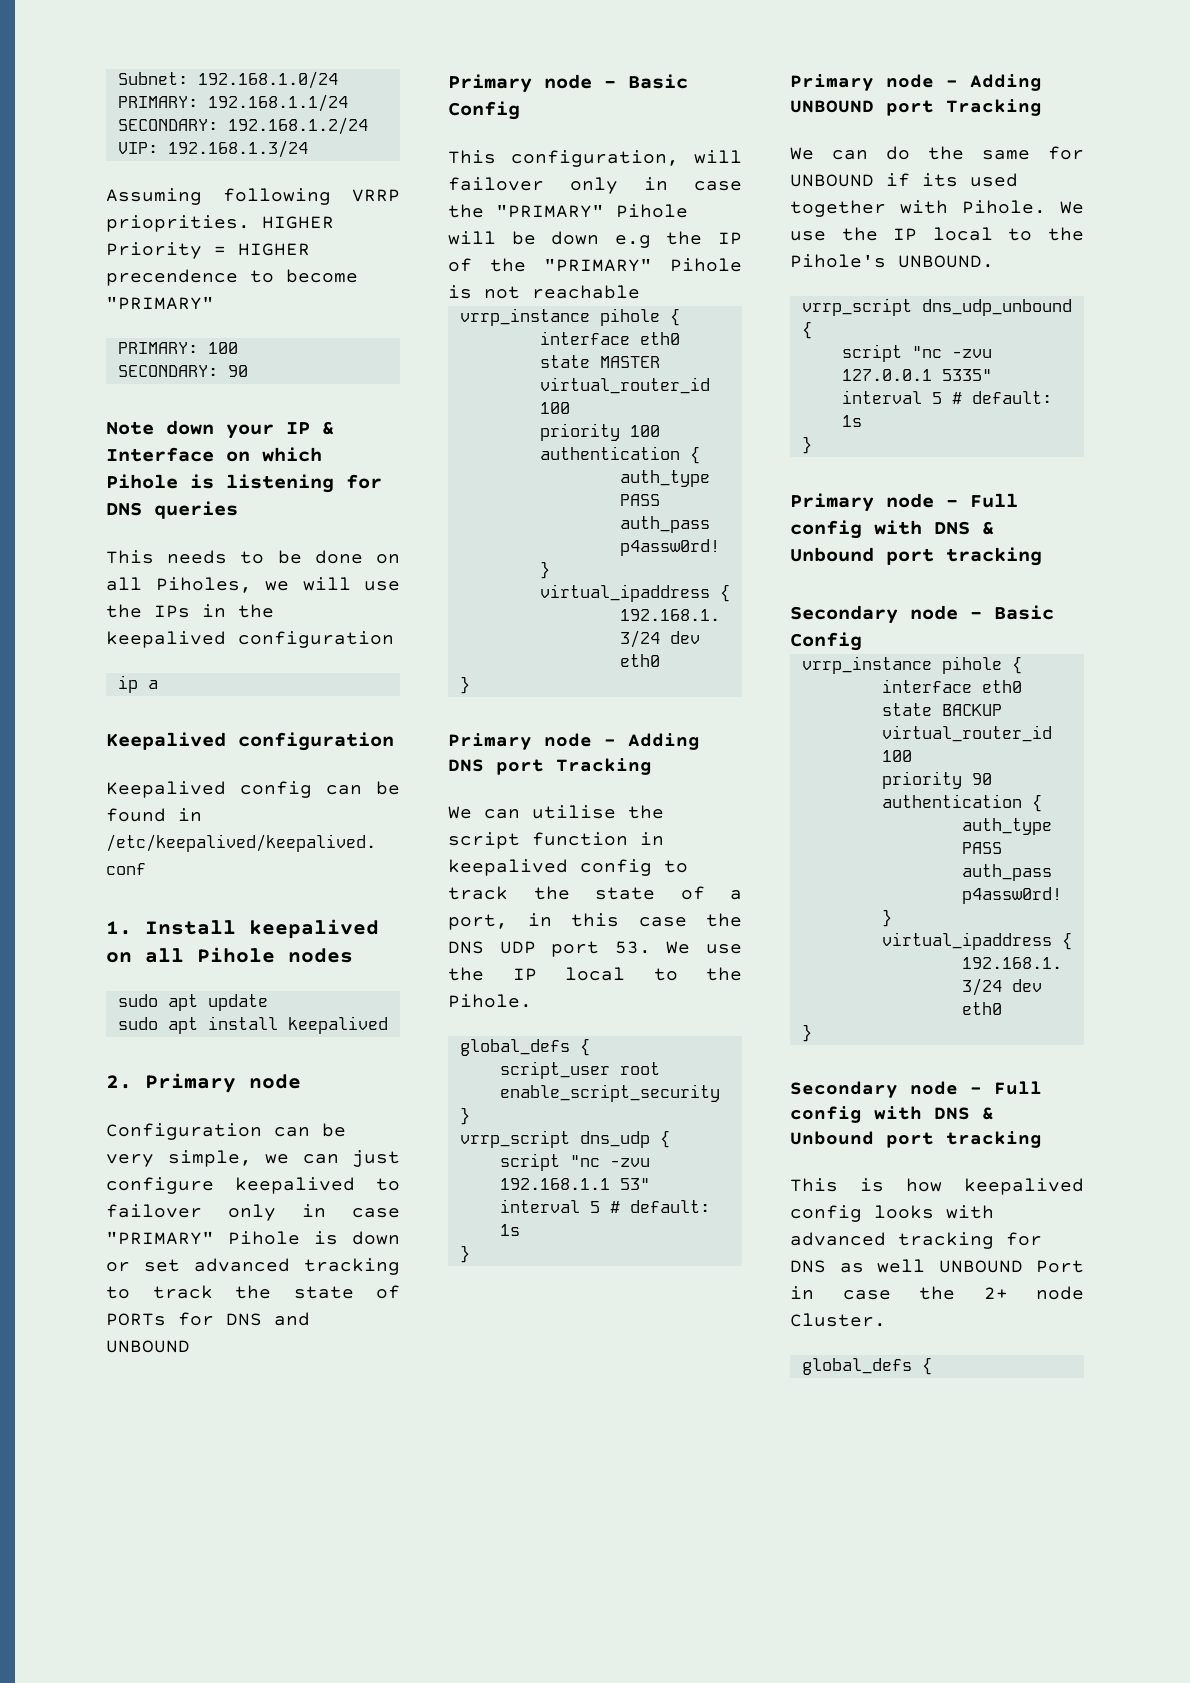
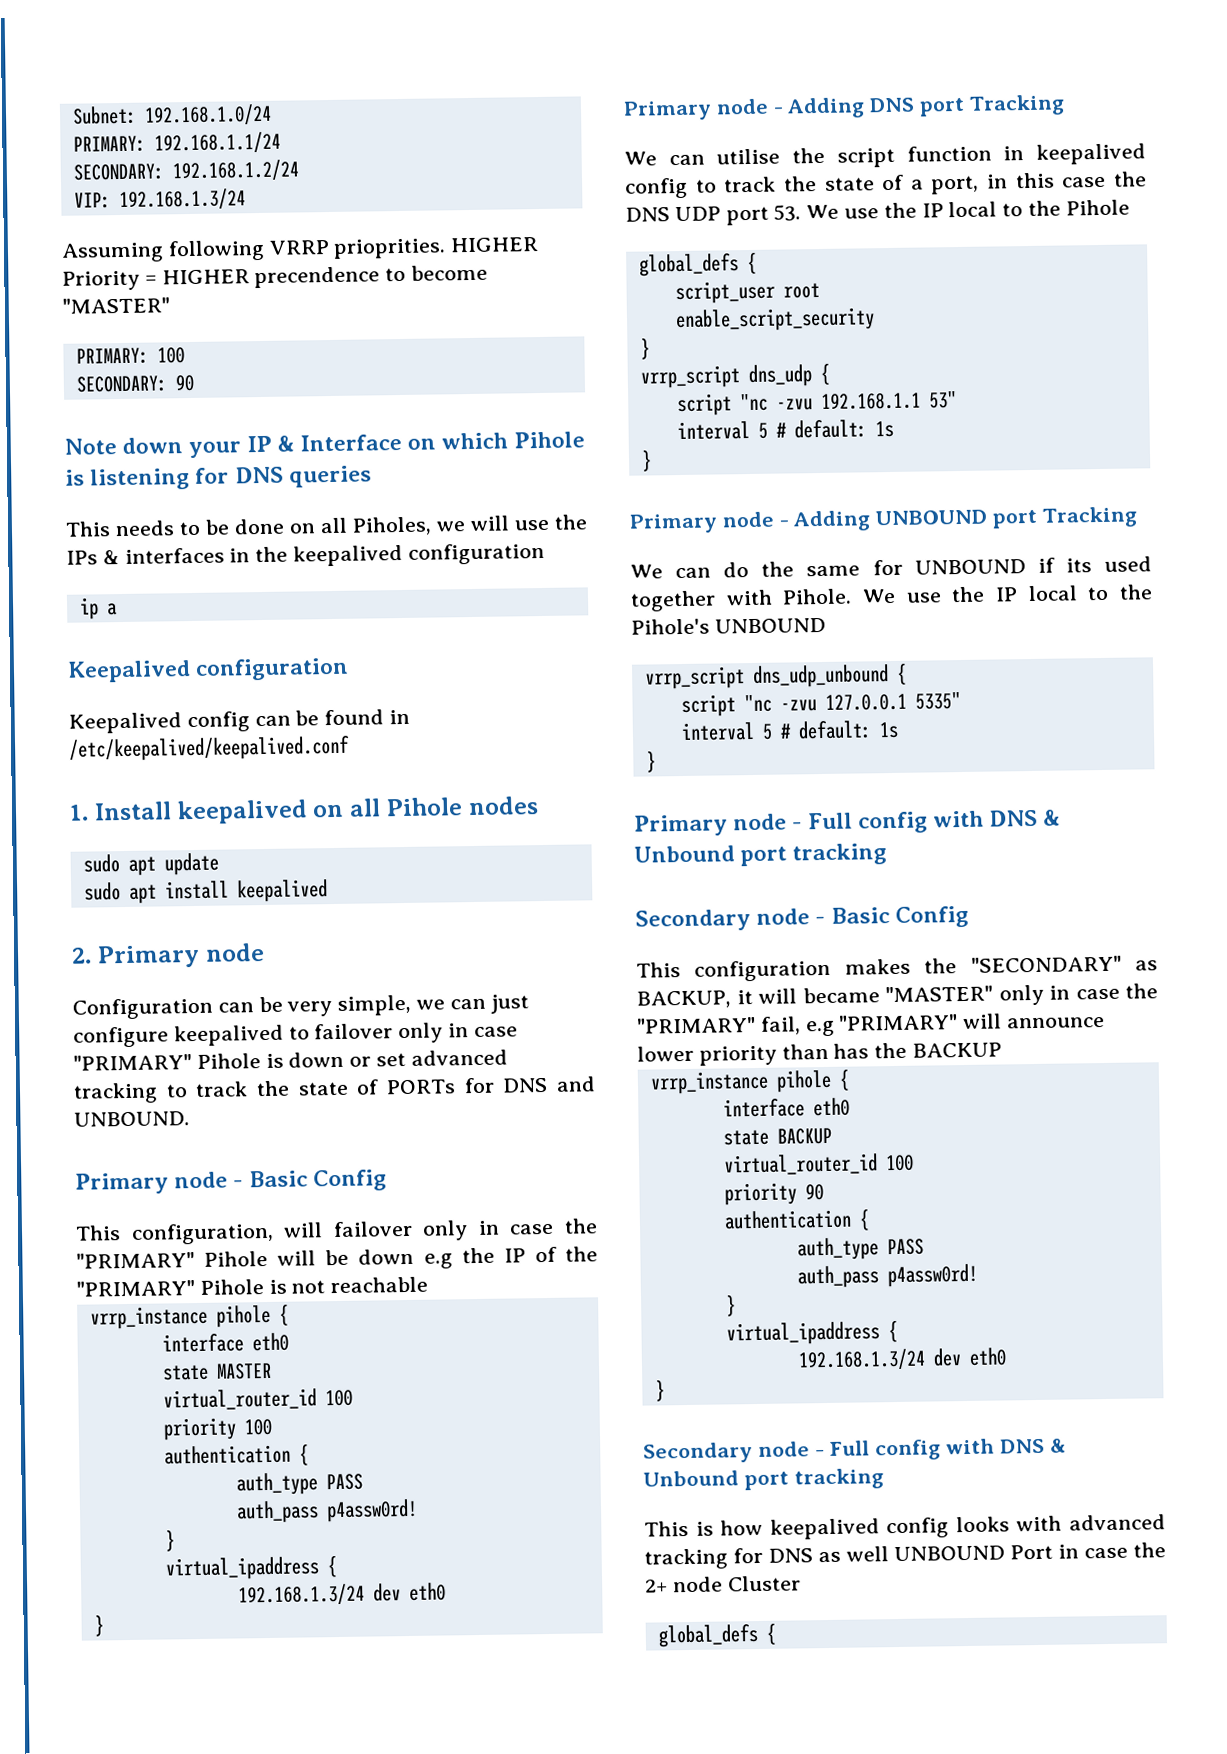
- HIGHER Priority = HIGHER precendence to become "PRIMARY"
+ HIGHER Priority = HIGHER precendence to become "MASTER"
- This needs to be done on all Piholes, we will use the IPs in the keepalived configuration
+ This needs to be done on all Piholes, we will use the IPs & interfaces in the keepalived configuration
- Configuration can be very simple, we can just configure keepalived to failover only in case "PRIMARY" Pihole is down or set advanced tracking to track the state of PORTs for DNS and UNBOUND
+ Configuration can be very simple, we can just configure keepalived to failover only in case "PRIMARY" Pihole is down or set advanced tracking to track the state of PORTs for DNS and UNBOUND.
- We can utilise the script function in keepalived config to track the state of a port, in this case the DNS UDP port 53. We use the IP local to the Pihole.
+ We can utilise the script function in keepalived config to track the state of a port, in this case the DNS UDP port 53. We use the IP local to the Pihole
- We use the IP local to the Pihole's UNBOUND.
+ We use the IP local to the Pihole's UNBOUND
+ This configuration makes the "SECONDARY" as BACKUP, it will became "MASTER" only in case the "PRIMARY" fail, e.g "PRIMARY" will announce lower priority than has the BACKUP
- This is how keepalived config looks with advanced tracking for DNS as well UNBOUND Port in case the 2+ node Cluster.
+ This is how keepalived config looks with advanced tracking for DNS as well UNBOUND Port in case the 2+ node Cluster

